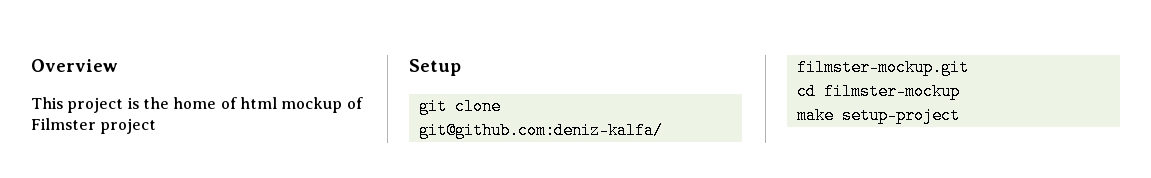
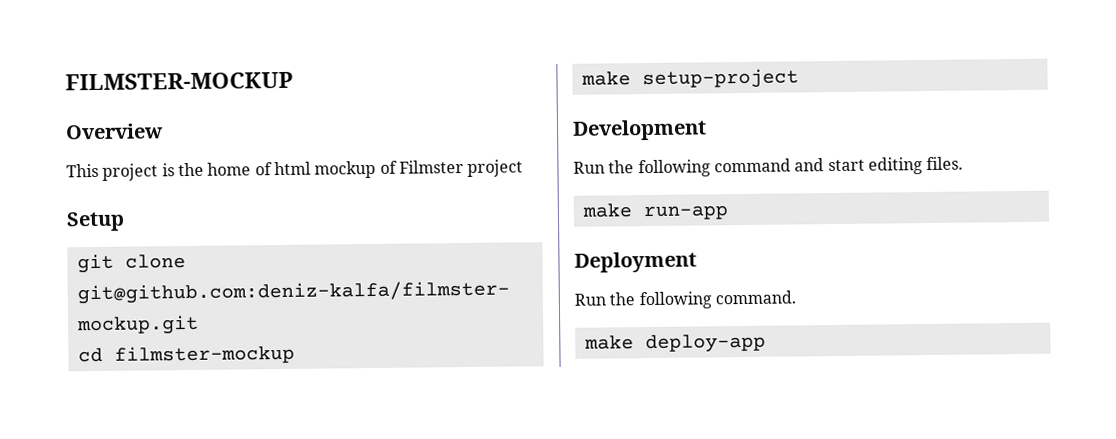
+ FILMSTER-MOCKUP
+ Development
+ Run the following command and start editing files.
+ make run-app
+ Deployment
+ Run the following command.
+ make deploy-app

